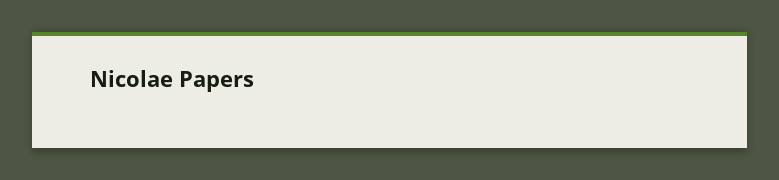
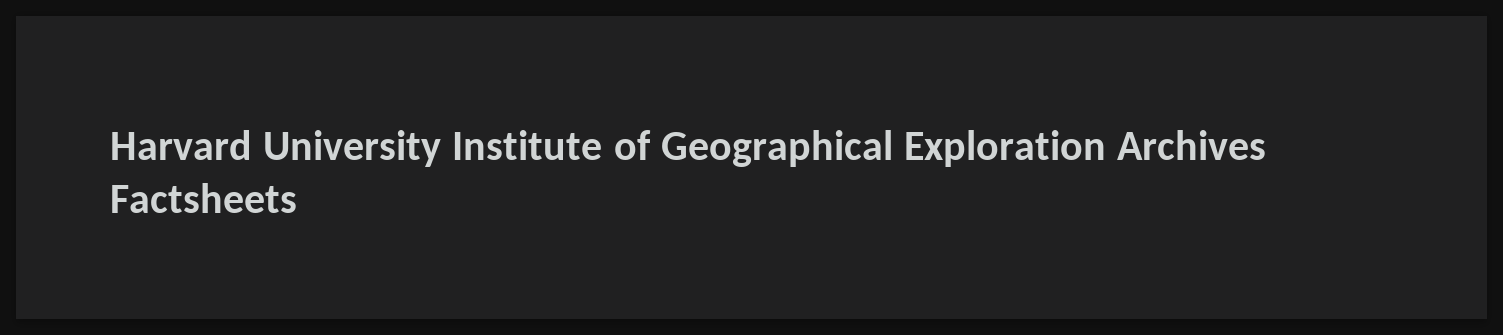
- Nicolae Papers
+ Harvard University Institute of Geographical Exploration Archives Factsheets

